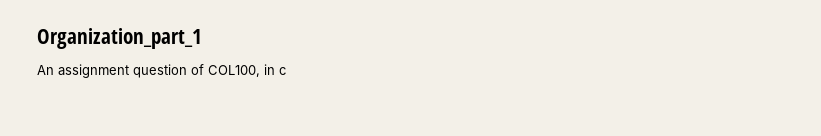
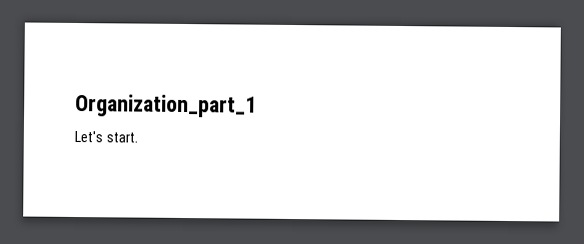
- An assignment question of COL100, in c
+ Let's start.

